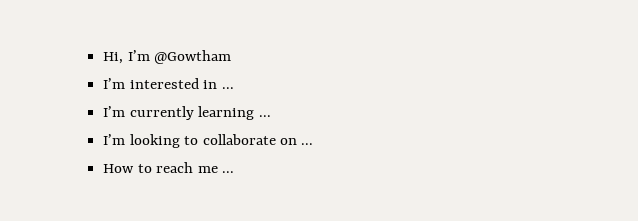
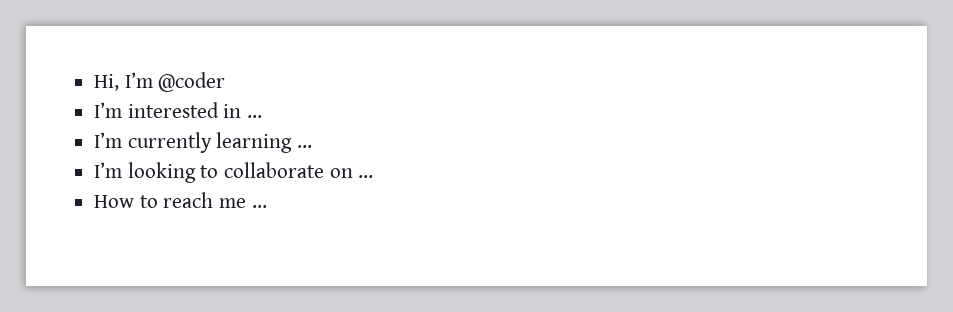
- Hi, I’m @Gowtham
+ Hi, I’m @coder

